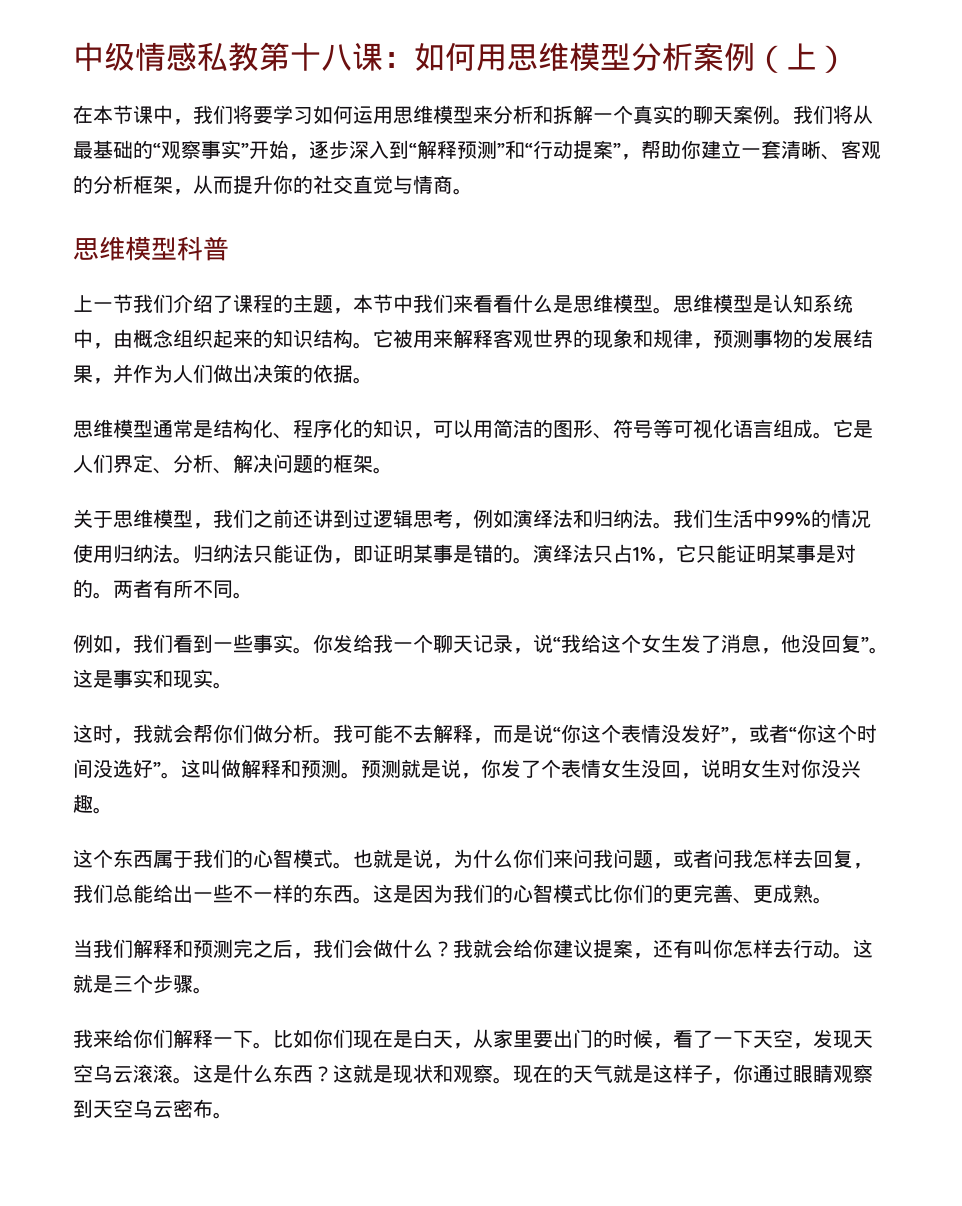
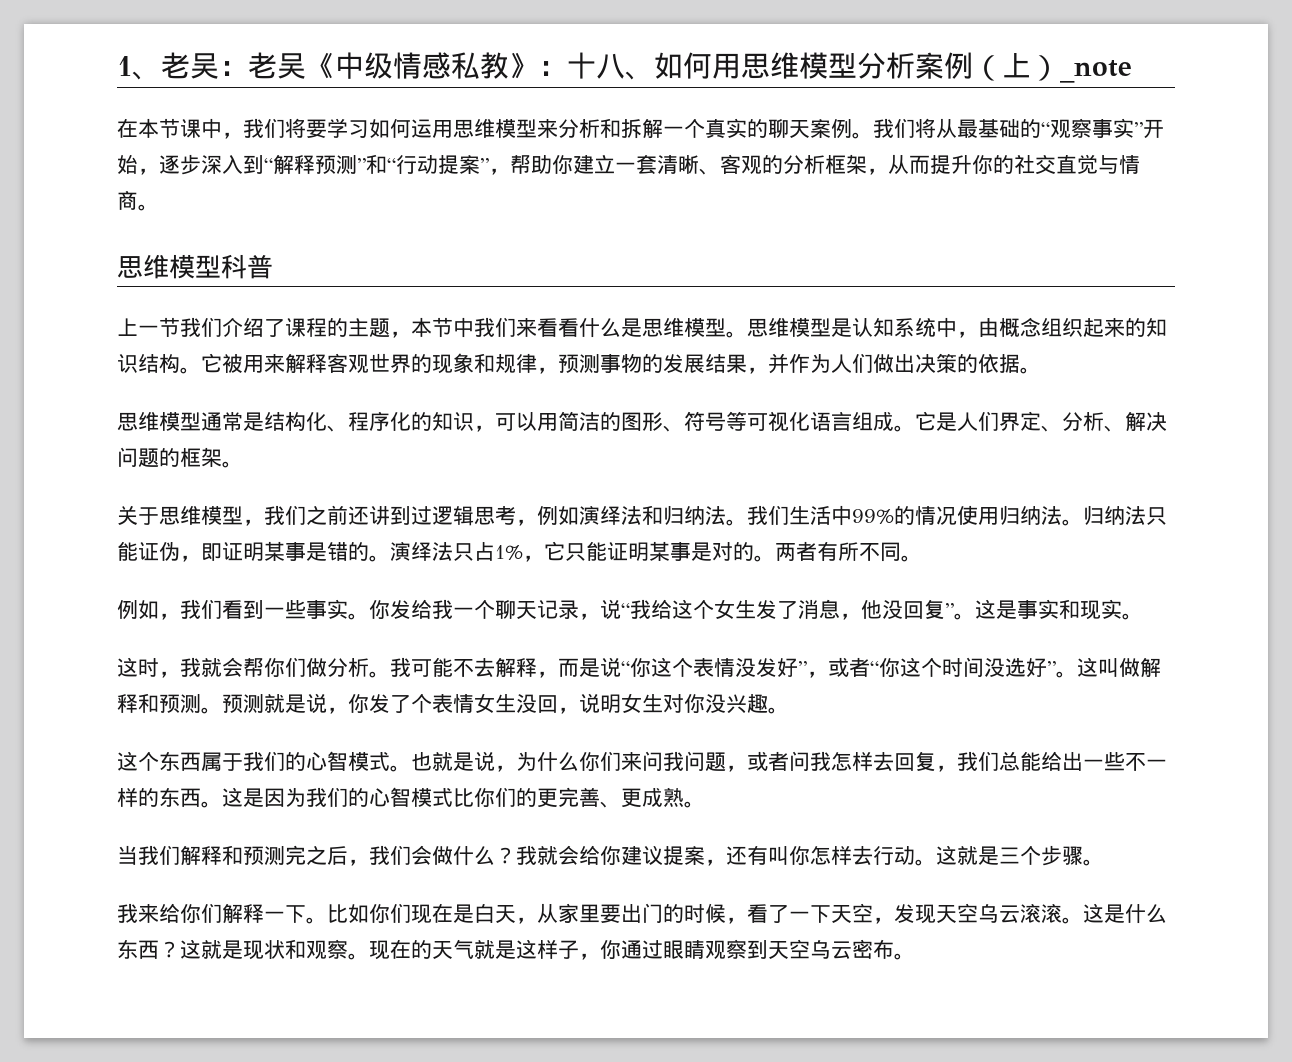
- 中级情感私教第十八课：如何用思维模型分析案例（上）
+ 1、老吴：老吴《中级情感私教》：十八、如何用思维模型分析案例（上）_note

